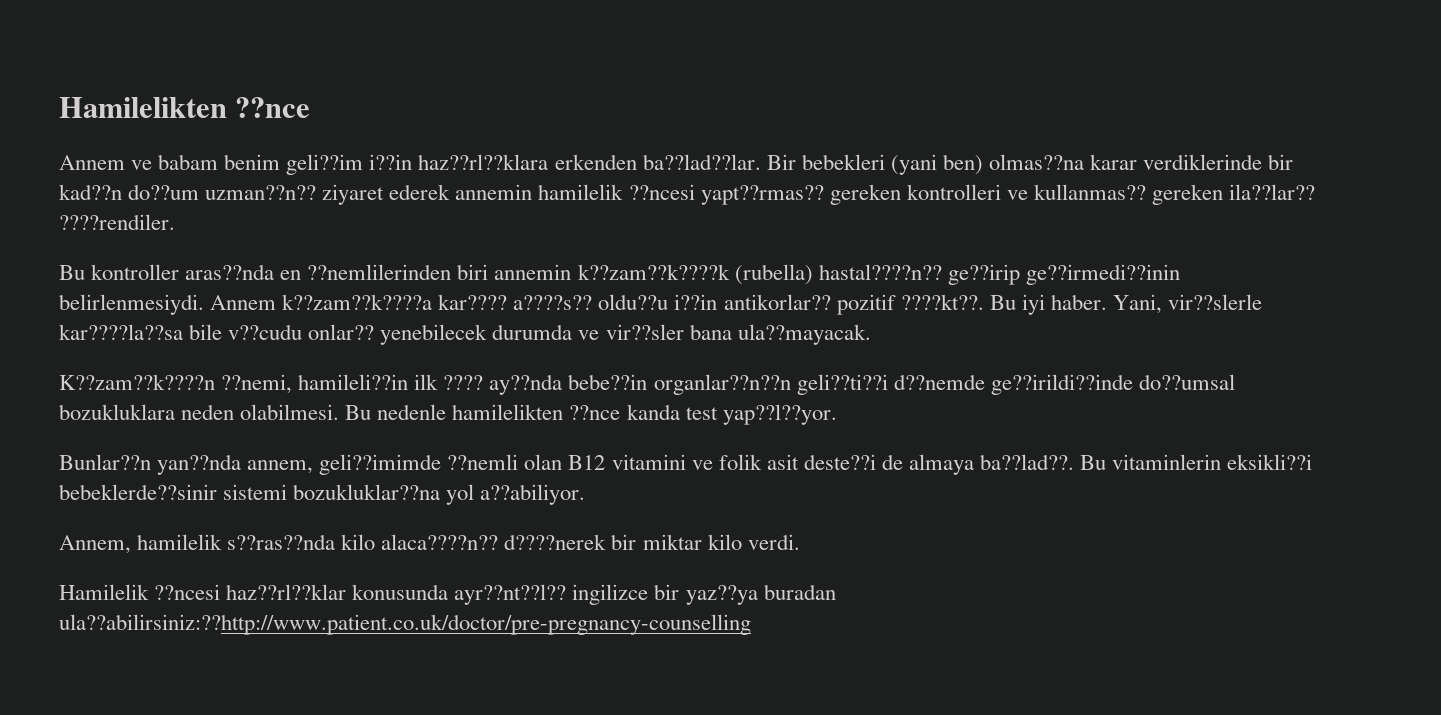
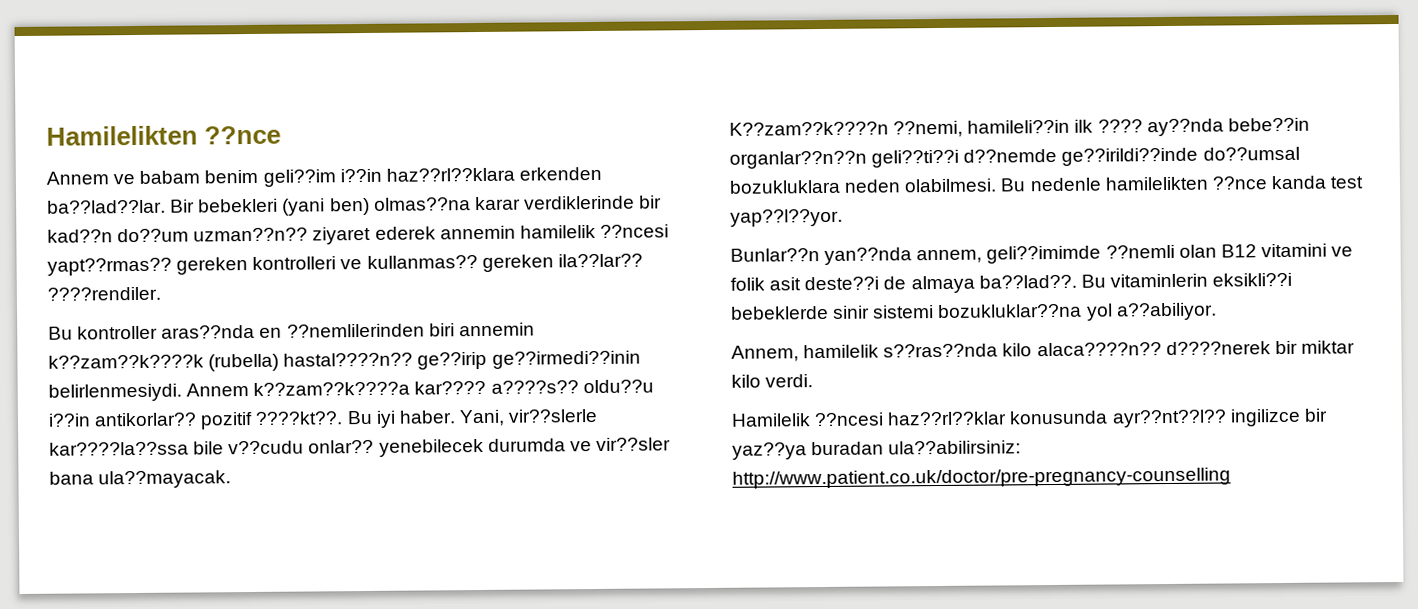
- Yani, vir??slerle kar????la??sa bile v??cudu onlar?? yenebilecek durumda ve vir??sler bana ula??mayacak.
+ Yani, vir??slerle kar????la??ssa bile v??cudu onlar?? yenebilecek durumda ve vir??sler bana ula??mayacak.
- Bu vitaminlerin eksikli??i bebeklerde??sinir sistemi bozukluklar??na yol a??abiliyor.
+ Bu vitaminlerin eksikli??i bebeklerde sinir sistemi bozukluklar??na yol a??abiliyor.
- Hamilelik ??ncesi haz??rl??klar konusunda ayr??nt??l?? ingilizce bir yaz??ya buradan ula??abilirsiniz:??http://www.patient.co.uk/doctor/pre-pregnancy-counselling
+ Hamilelik ??ncesi haz??rl??klar konusunda ayr??nt??l?? ingilizce bir yaz??ya buradan ula??abilirsiniz: http://www.patient.co.uk/doctor/pre-pregnancy-counselling

